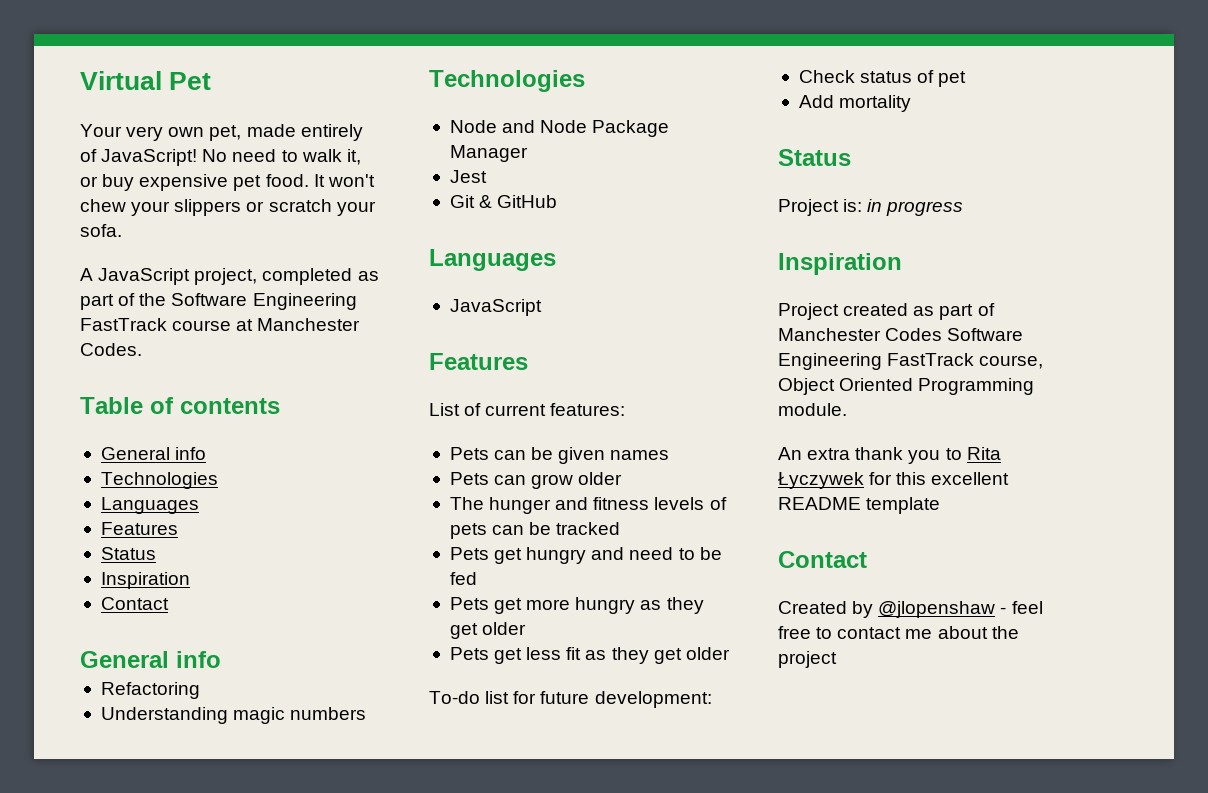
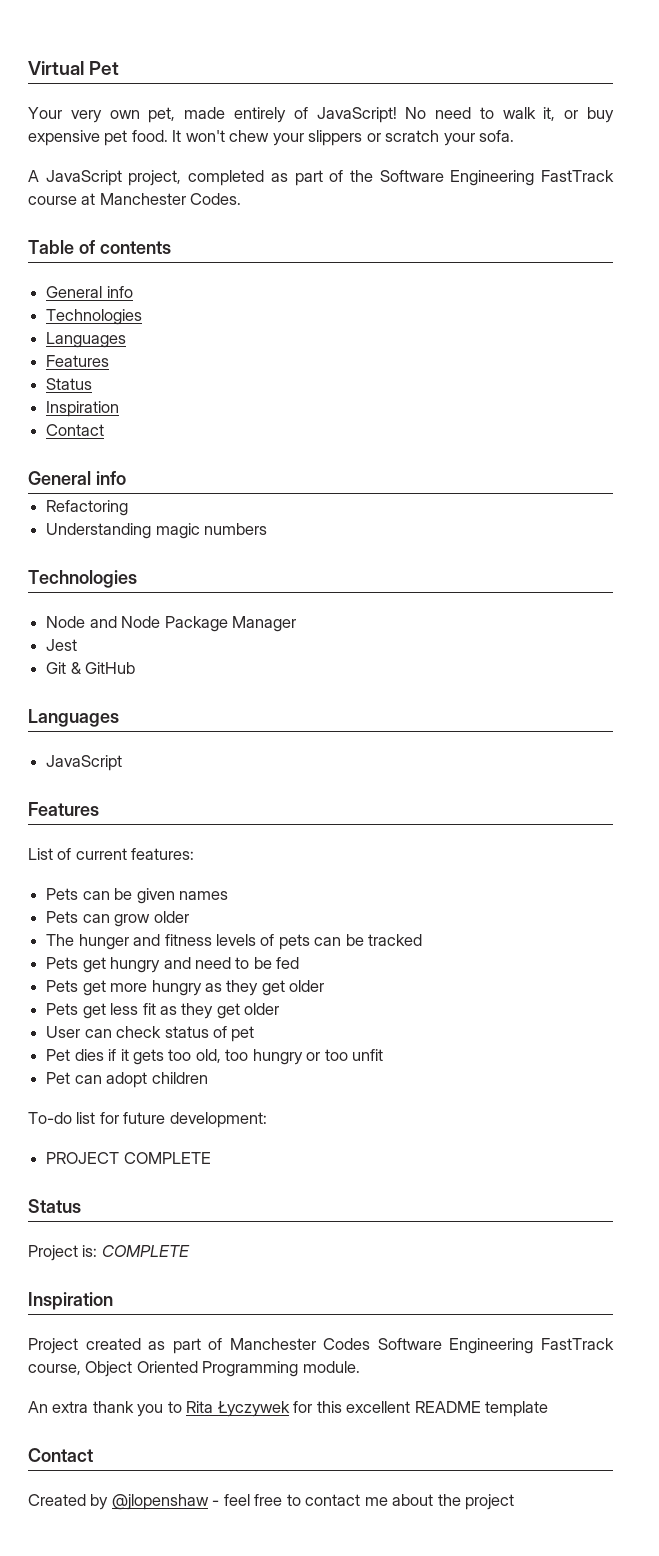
+ User can check status of pet
+ Pet dies if it gets too old, too hungry or too unfit
+ Pet can adopt children
- Check status of pet
- Add mortality
+ PROJECT COMPLETE
- Project is: in progress
+ Project is: COMPLETE

